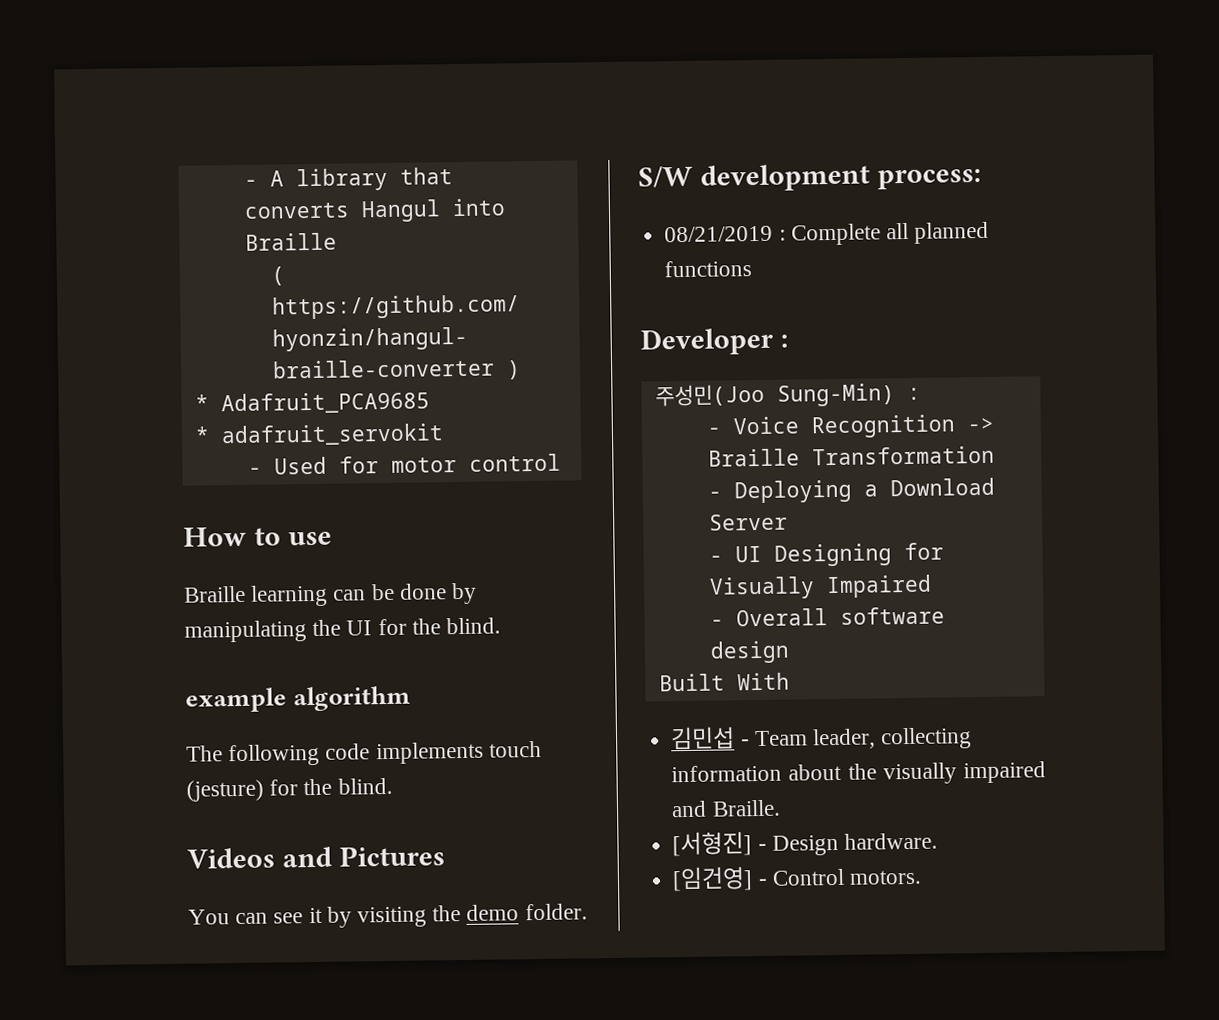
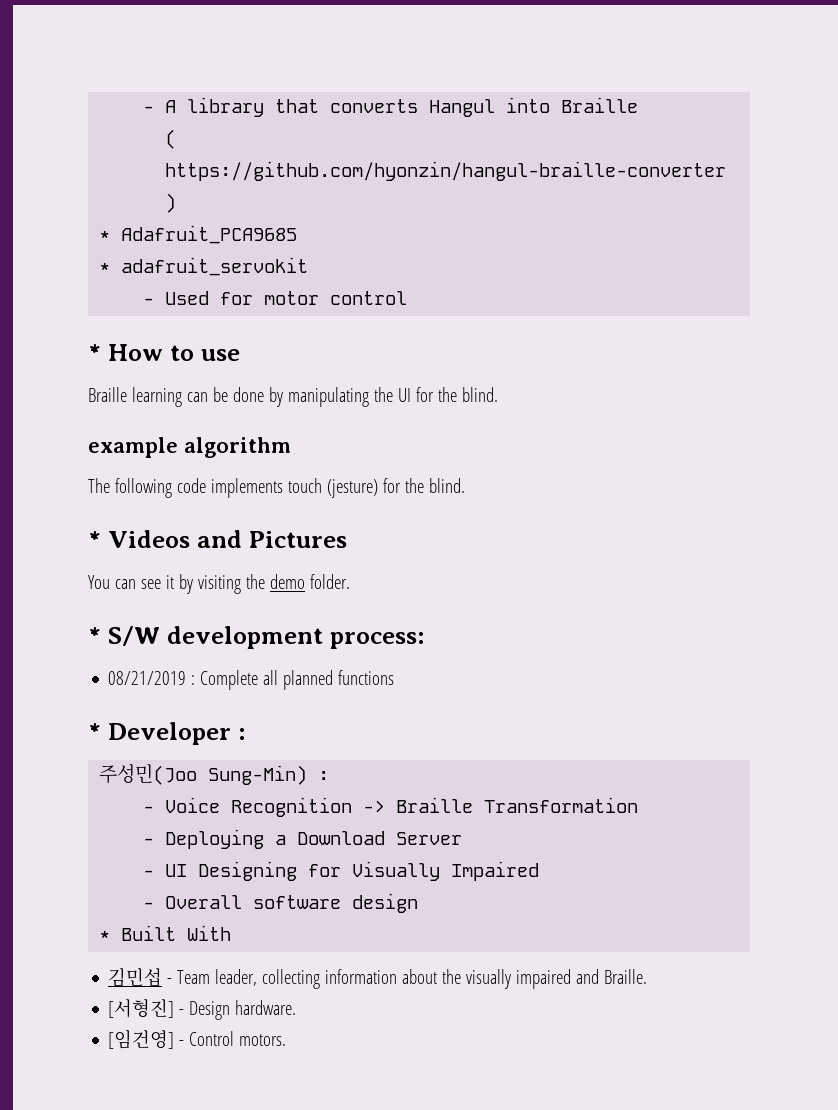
- How to use
+ * How to use
- Videos and Pictures
+ * Videos and Pictures
- S/W development process:
+ * S/W development process:
- Developer :
+ * Developer :
- Built With
+ * Built With

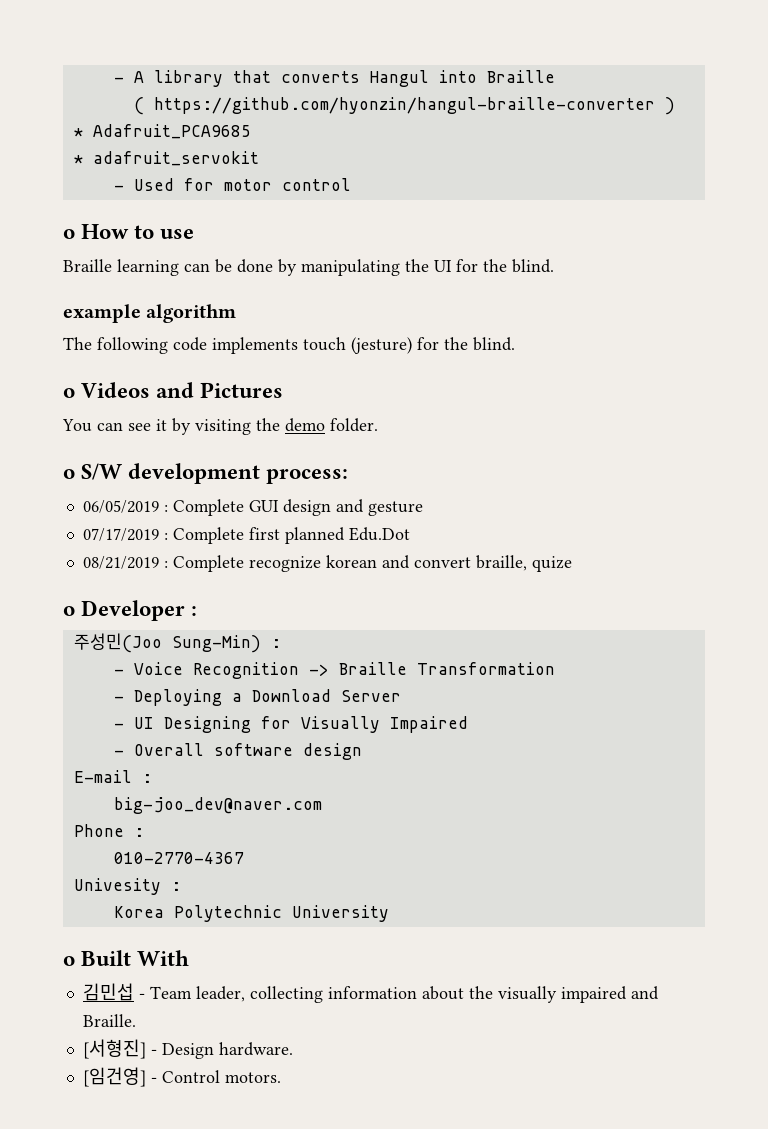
- * How to use
+ o How to use
- * Videos and Pictures
+ o Videos and Pictures
- * S/W development process:
+ o S/W development process:
- 08/21/2019 : Complete all planned functions
- * Developer :
+ 06/05/2019 : Complete GUI design and gesture
+ 07/17/2019 : Complete first planned Edu.Dot
+ 08/21/2019 : Complete recognize korean and convert braille, quize
+ o Developer :
- * Built With
+ E-mail :
+ big-joo_dev@naver.com
+ Phone :
+ 010-2770-4367
+ Univesity :
+ Korea Polytechnic University
+ o Built With

